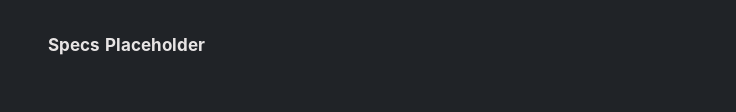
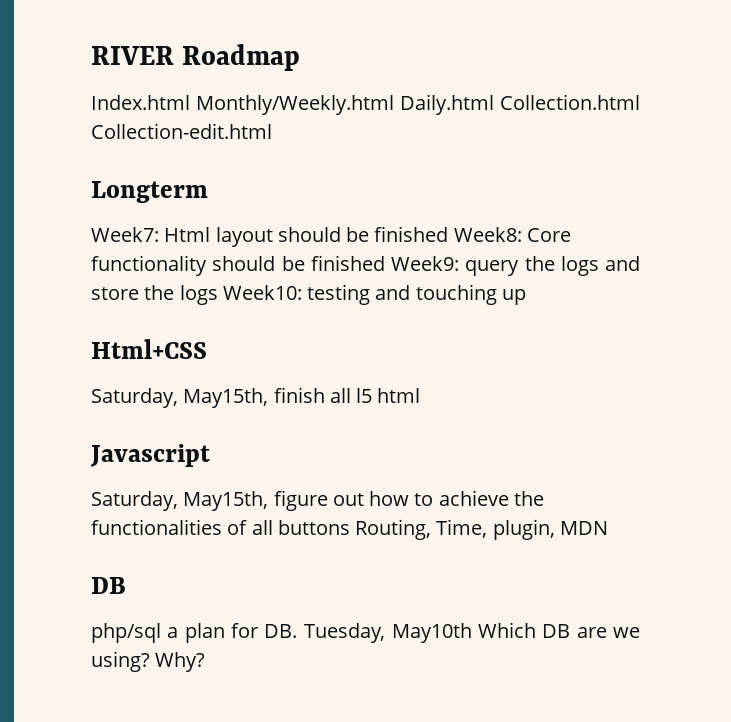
- Specs Placeholder
+ RIVER Roadmap
+ Index.html Monthly/Weekly.html Daily.html Collection.html Collection-edit.html
+ Longterm
+ Week7: Html layout should be finished Week8: Core functionality should be finished Week9: query the logs and store the logs Week10: testing and touching up
+ Html+CSS
+ Saturday, May15th, finish all l5 html
+ Javascript
+ Saturday, May15th, figure out how to achieve the functionalities of all buttons Routing, Time, plugin, MDN
+ DB
+ php/sql a plan for DB. Tuesday, May10th Which DB are we using? Why?

